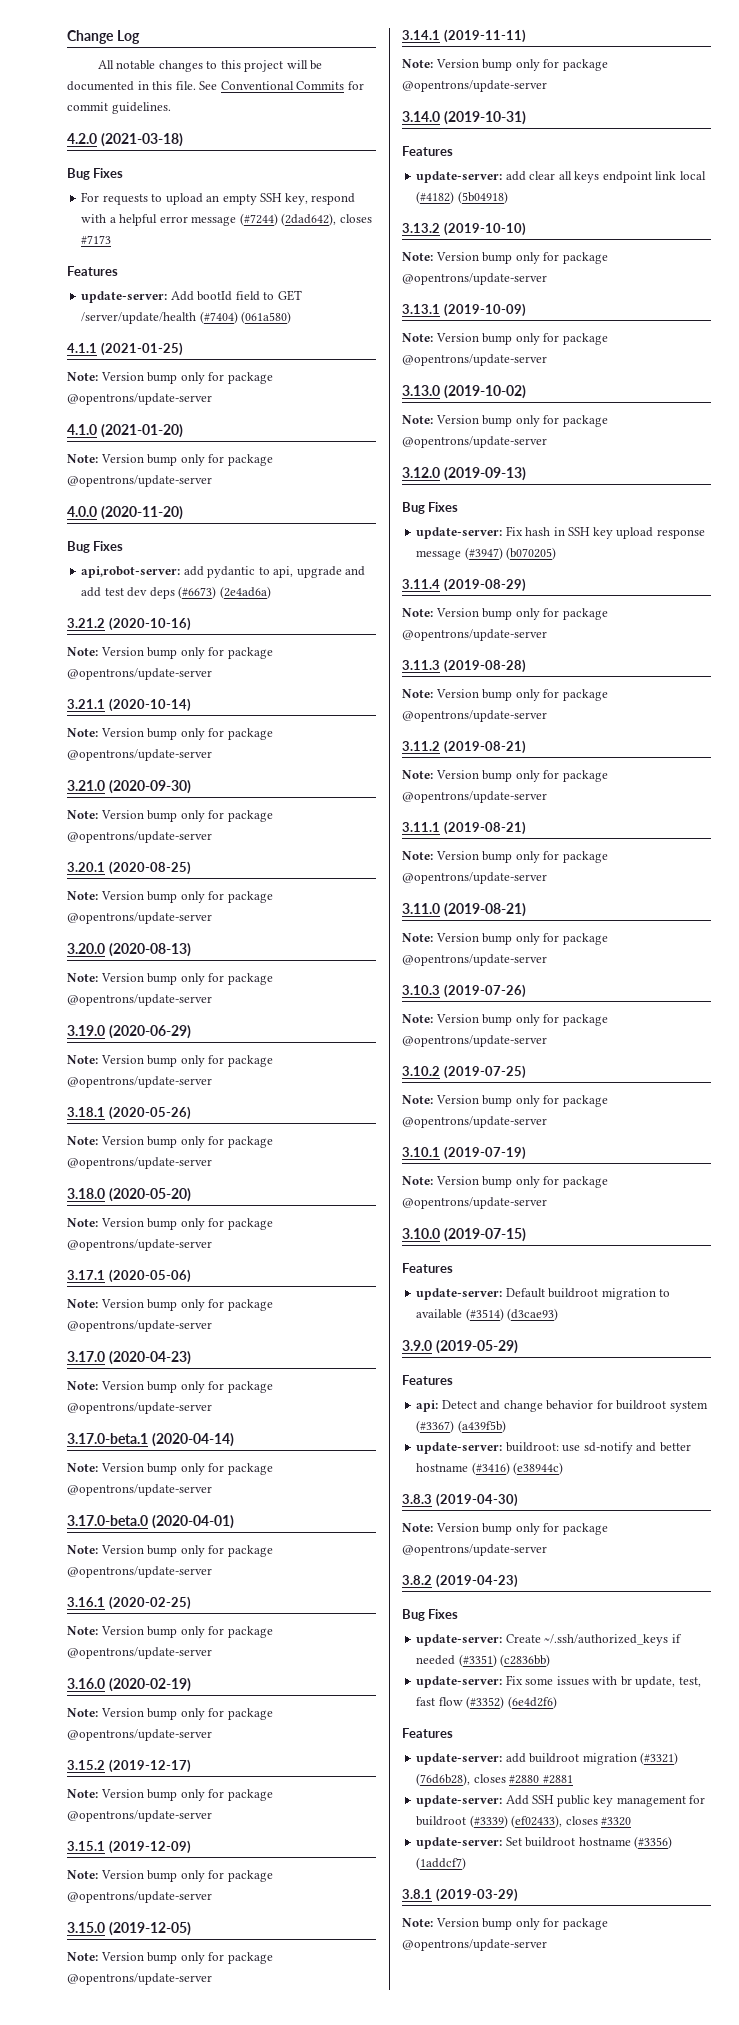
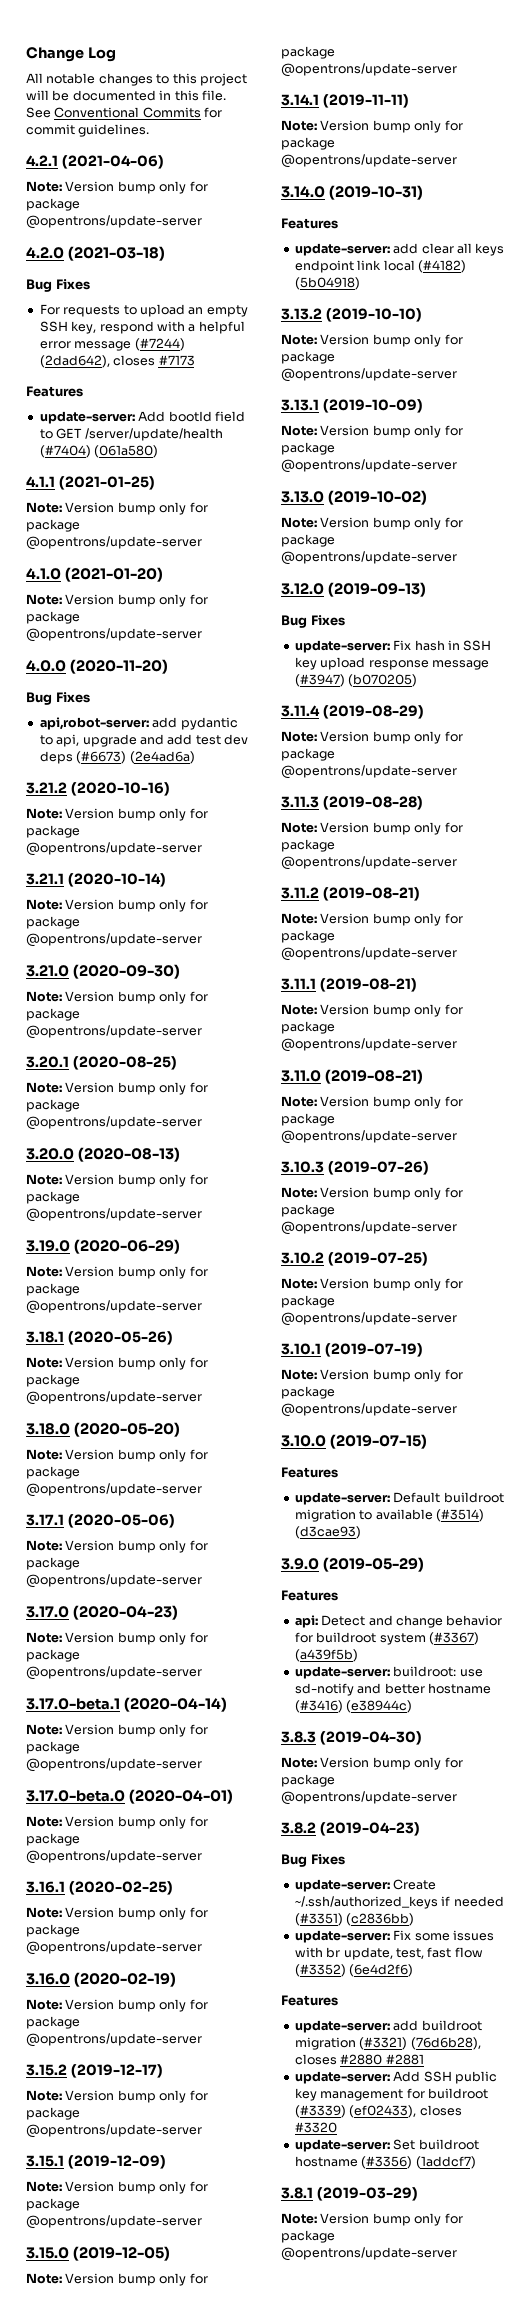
+ 4.2.1 (2021-04-06)
+ Note: Version bump only for package @opentrons/update-server

